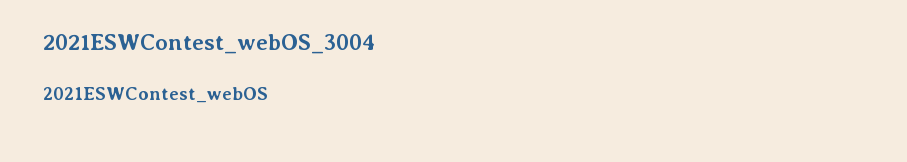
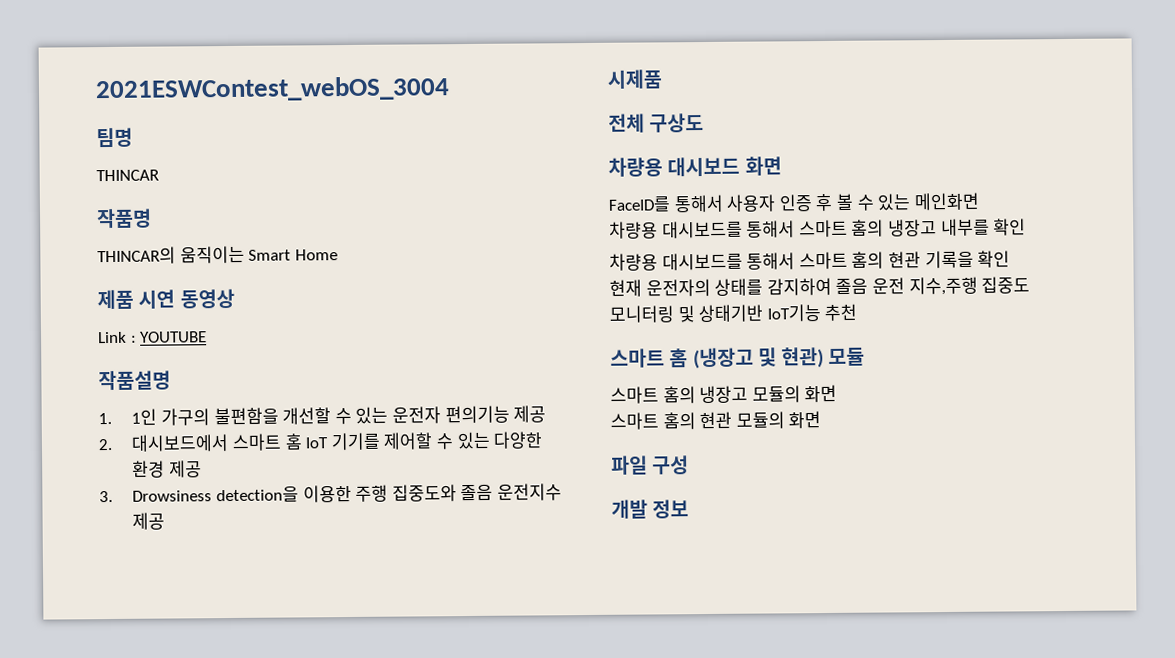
- 2021ESWContest_webOS
+ 팀명
+ THINCAR
+ 작품명
+ THINCAR의 움직이는 Smart Home
+ 제품 시연 동영상
+ Link : YOUTUBE
+ 작품설명
+ 1. 1인 가구의 불편함을 개선할 수 있는 운전자 편의기능 제공
+ 2. 대시보드에서 스마트 홈 IoT 기기를 제어할 수 있는 다양한 환경 제공
+ 3. Drowsiness detection을 이용한 주행 집중도와 졸음 운전지수 제공
+ 시제품
+ 전체 구상도
+ 차량용 대시보드 화면
+ FaceID를 통해서 사용자 인증 후 볼 수 있는 메인화면
+ 차량용 대시보드를 통해서 스마트 홈의 냉장고 내부를 확인
+ 차량용 대시보드를 통해서 스마트 홈의 현관 기록을 확인
+ 현재 운전자의 상태를 감지하여 졸음 운전 지수,주행 집중도 모니터링 및 상태기반 IoT기능 추천
+ 스마트 홈 (냉장고 및 현관) 모듈
+ 스마트 홈의 냉장고 모듈의 화면
+ 스마트 홈의 현관 모듈의 화면
+ 파일 구성
+ 개발 정보

